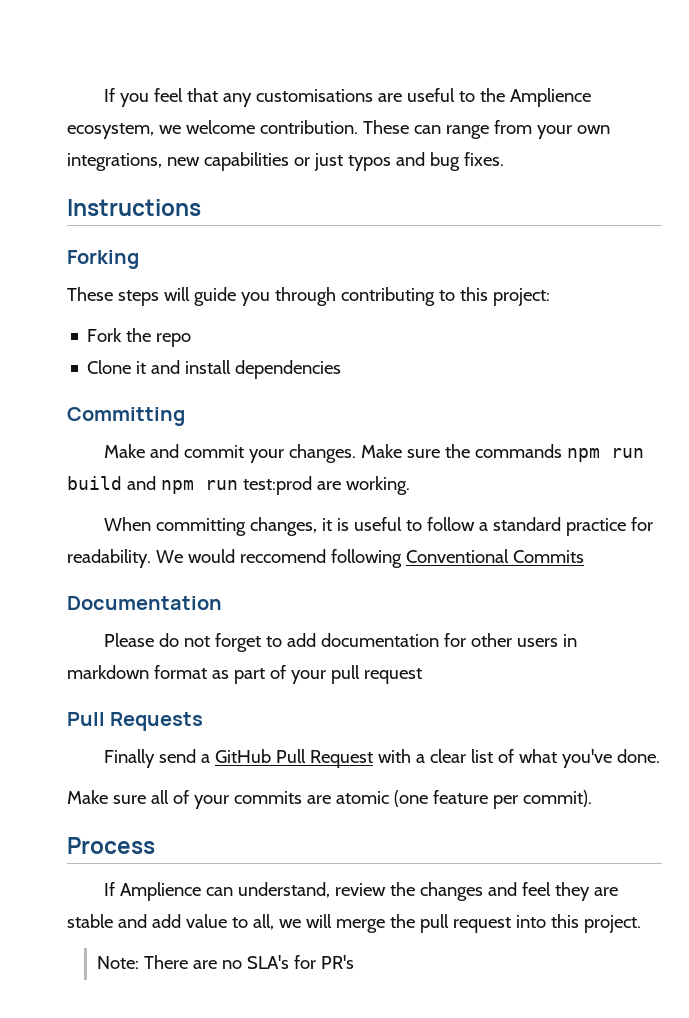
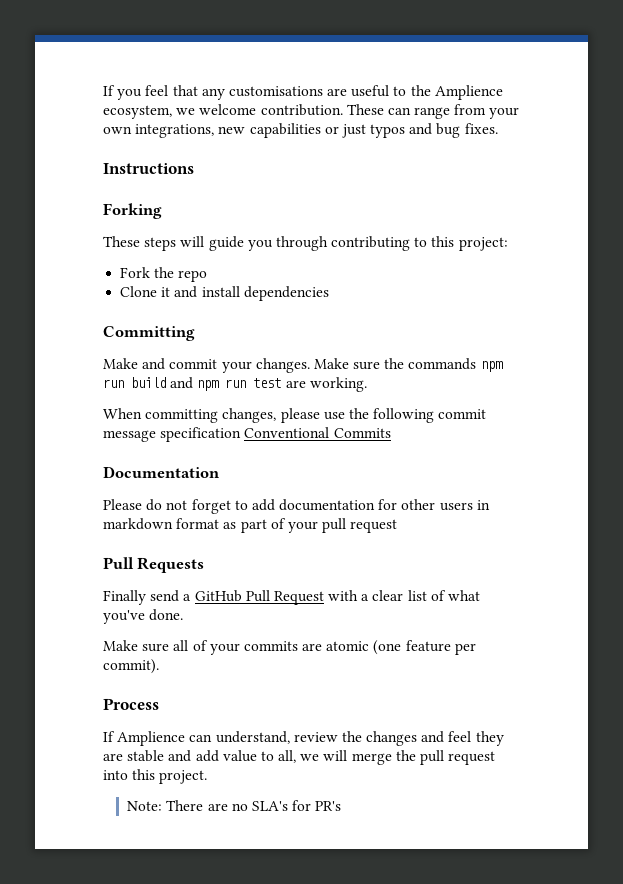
- Make sure the commands npm run build and npm run test:prod are working.
+ Make sure the commands npm run build and npm run test are working.
- When committing changes, it is useful to follow a standard practice for readability. We would reccomend following Conventional Commits
+ When committing changes, please use the following commit message specification Conventional Commits

